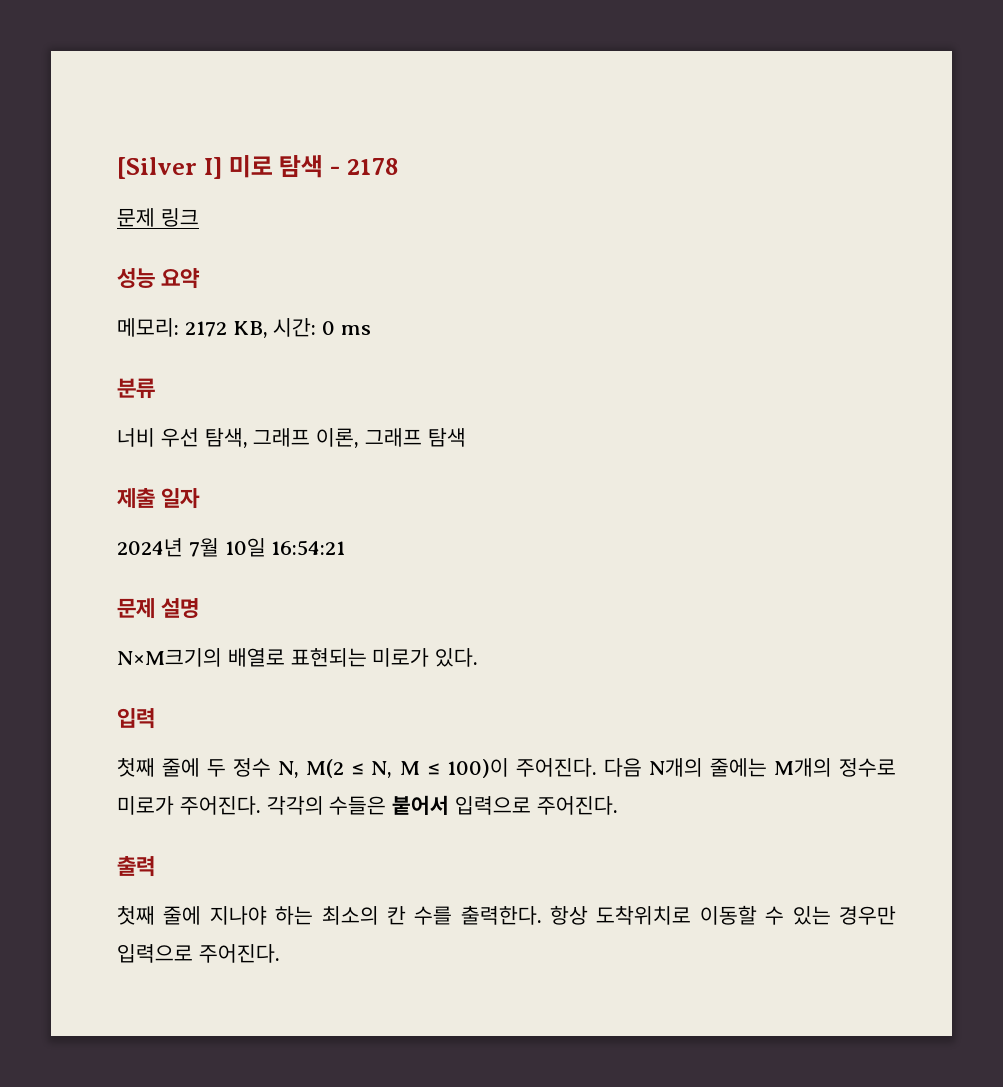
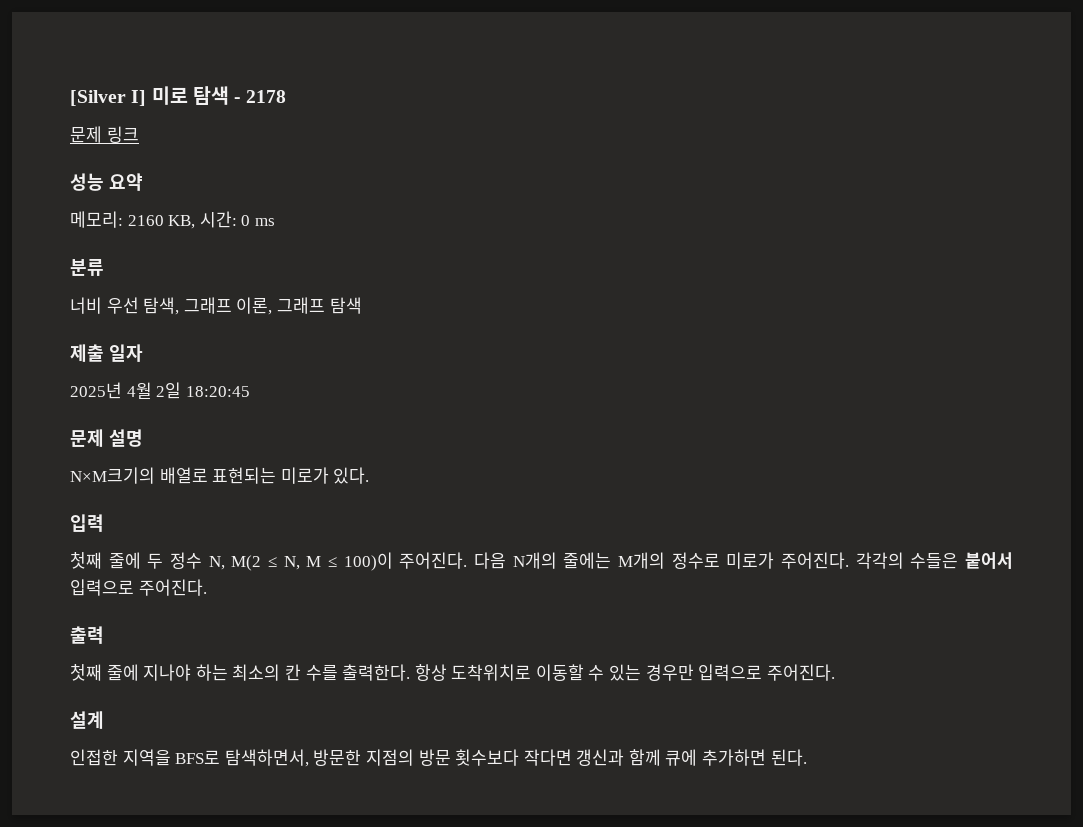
- 메모리: 2172 KB, 시간: 0 ms
+ 메모리: 2160 KB, 시간: 0 ms
- 2024년 7월 10일 16:54:21
+ 2025년 4월 2일 18:20:45
+ 설계
+ 인접한 지역을 BFS로 탐색하면서, 방문한 지점의 방문 횟수보다 작다면 갱신과 함께 큐에 추가하면 된다.

